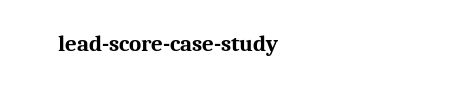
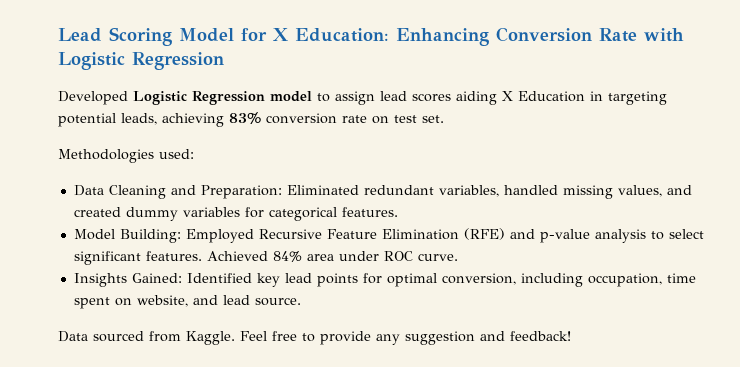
- lead-score-case-study
+ Lead Scoring Model for X Education: Enhancing Conversion Rate with Logistic Regression
+ Developed Logistic Regression model to assign lead scores aiding X Education in targeting potential leads, achieving 83% conversion rate on test set.
+ Methodologies used:
+ Data Cleaning and Preparation: Eliminated redundant variables, handled missing values, and created dummy variables for categorical features.
+ Model Building: Employed Recursive Feature Elimination (RFE) and p-value analysis to select significant features. Achieved 84% area under ROC curve.
+ Insights Gained: Identified key lead points for optimal conversion, including occupation, time spent on website, and lead source.
+ Data sourced from Kaggle. Feel free to provide any suggestion and feedback!

